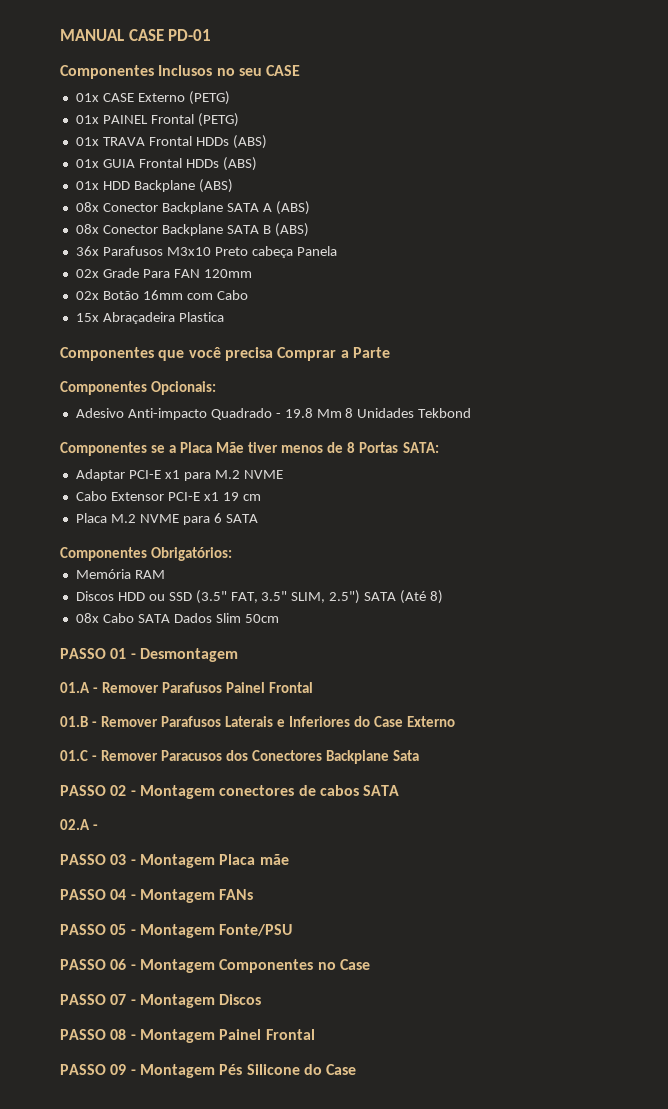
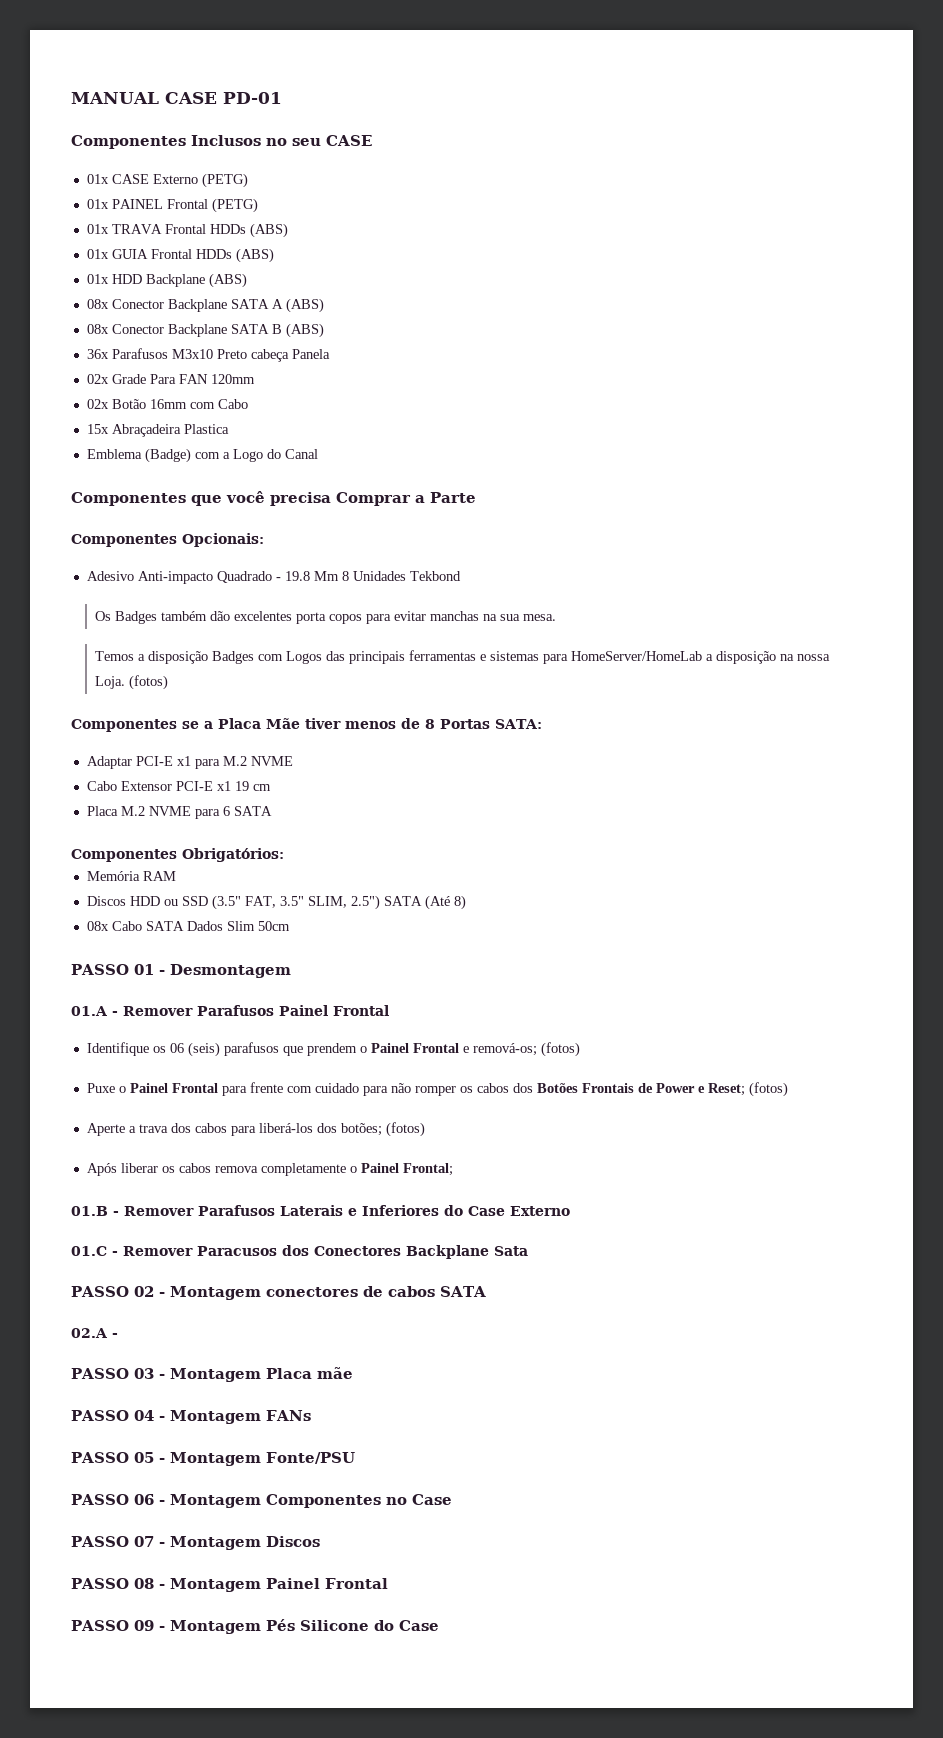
+ Emblema (Badge) com a Logo do Canal
+ Os Badges também dão excelentes porta copos para evitar manchas na sua mesa.
+ Temos a disposição Badges com Logos das principais ferramentas e sistemas para HomeServer/HomeLab a disposição na nossa Loja. (fotos)
+ Identifique os 06 (seis) parafusos que prendem o Painel Frontal e remová-os; (fotos)
+ Puxe o Painel Frontal para frente com cuidado para não romper os cabos dos Botões Frontais de Power e Reset; (fotos)
+ Aperte a trava dos cabos para liberá-los dos botões; (fotos)
+ Após liberar os cabos remova completamente o Painel Frontal;

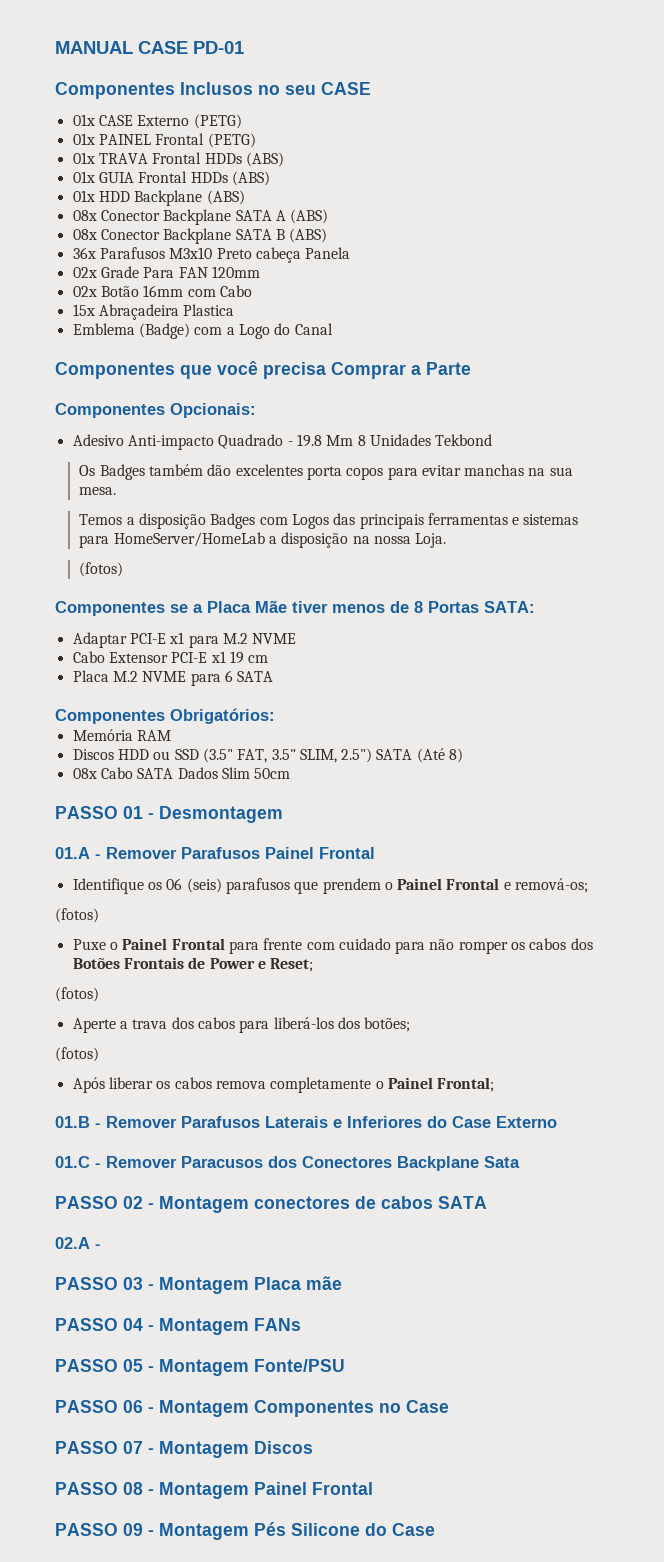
- Temos a disposição Badges com Logos das principais ferramentas e sistemas para HomeServer/HomeLab a disposição na nossa Loja. (fotos)
+ Temos a disposição Badges com Logos das principais ferramentas e sistemas para HomeServer/HomeLab a disposição na nossa Loja.
+ (fotos)
- Identifique os 06 (seis) parafusos que prendem o Painel Frontal e remová-os; (fotos)
+ Identifique os 06 (seis) parafusos que prendem o Painel Frontal e remová-os;
+ (fotos)
- Puxe o Painel Frontal para frente com cuidado para não romper os cabos dos Botões Frontais de Power e Reset; (fotos)
+ Puxe o Painel Frontal para frente com cuidado para não romper os cabos dos Botões Frontais de Power e Reset;
+ (fotos)
- Aperte a trava dos cabos para liberá-los dos botões; (fotos)
+ Aperte a trava dos cabos para liberá-los dos botões;
+ (fotos)

